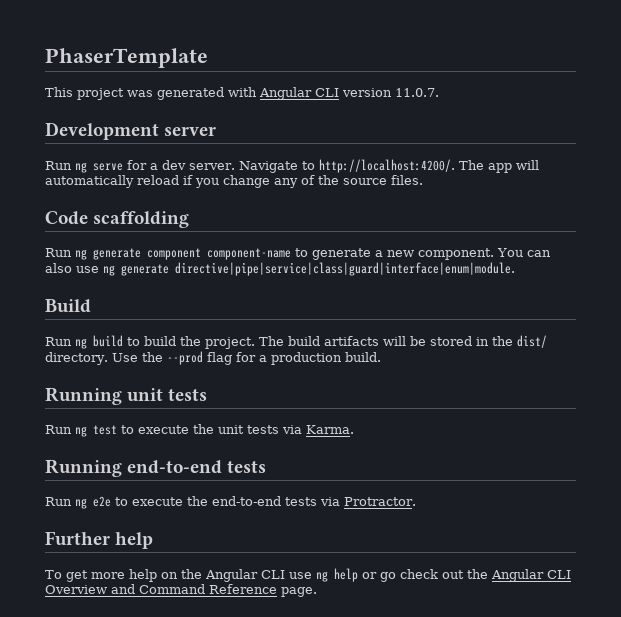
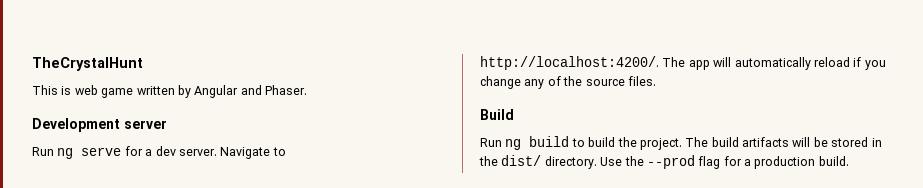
- PhaserTemplate
+ TheCrystalHunt
- This project was generated with Angular CLI version 11.0.7.
+ This is web game written by Angular and Phaser.
- Code scaffolding
- Run ng generate component component-name to generate a new component. You can also use ng generate directive|pipe|service|class|guard|interface|enum|module.
- Running unit tests
- Run ng test to execute the unit tests via Karma.
- Running end-to-end tests
- Run ng e2e to execute the end-to-end tests via Protractor.
- Further help
- To get more help on the Angular CLI use ng help or go check out the Angular CLI Overview and Command Reference page.

